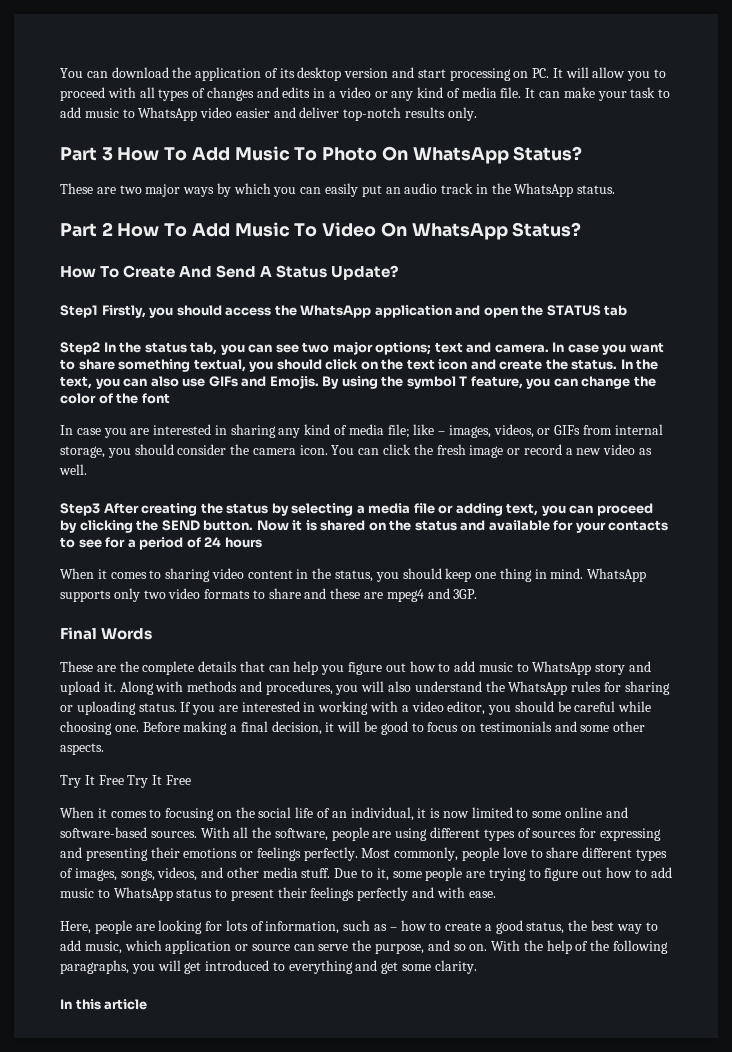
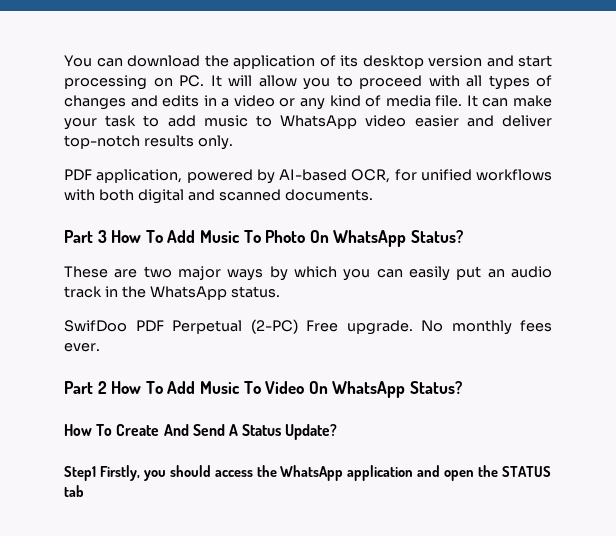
+ PDF application, powered by AI-based OCR, for unified workflows with both digital and scanned documents.
+ SwifDoo PDF Perpetual (2-PC) Free upgrade. No monthly fees ever.
- Step2 In the status tab, you can see two major options; text and camera. In case you want to share something textual, you should click on the text icon and create the status. In the text, you can also use GIFs and Emojis. By using the symbol T feature, you can change the color of the font
- In case you are interested in sharing any kind of media file; like – images, videos, or GIFs from internal storage, you should consider the camera icon. You can click the fresh image or record a new video as well.
- Step3 After creating the status by selecting a media file or adding text, you can proceed by clicking the SEND button. Now it is shared on the status and available for your contacts to see for a period of 24 hours
- When it comes to sharing video content in the status, you should keep one thing in mind. WhatsApp supports only two video formats to share and these are mpeg4 and 3GP.
- Final Words
- These are the complete details that can help you figure out how to add music to WhatsApp story and upload it. Along with methods and procedures, you will also understand the WhatsApp rules for sharing or uploading status. If you are interested in working with a video editor, you should be careful while choosing one. Before making a final decision, it will be good to focus on testimonials and some other aspects.
- Try It Free Try It Free
- When it comes to focusing on the social life of an individual, it is now limited to some online and software-based sources. With all the software, people are using different types of sources for expressing and presenting their emotions or feelings perfectly. Most commonly, people love to share different types of images, songs, videos, and other media stuff. Due to it, some people are trying to figure out how to add music to WhatsApp status to present their feelings perfectly and with ease.
- Here, people are looking for lots of information, such as – how to create a good status, the best way to add music, which application or source can serve the purpose, and so on. With the help of the following paragraphs, you will get introduced to everything and get some clarity.
- In this article

